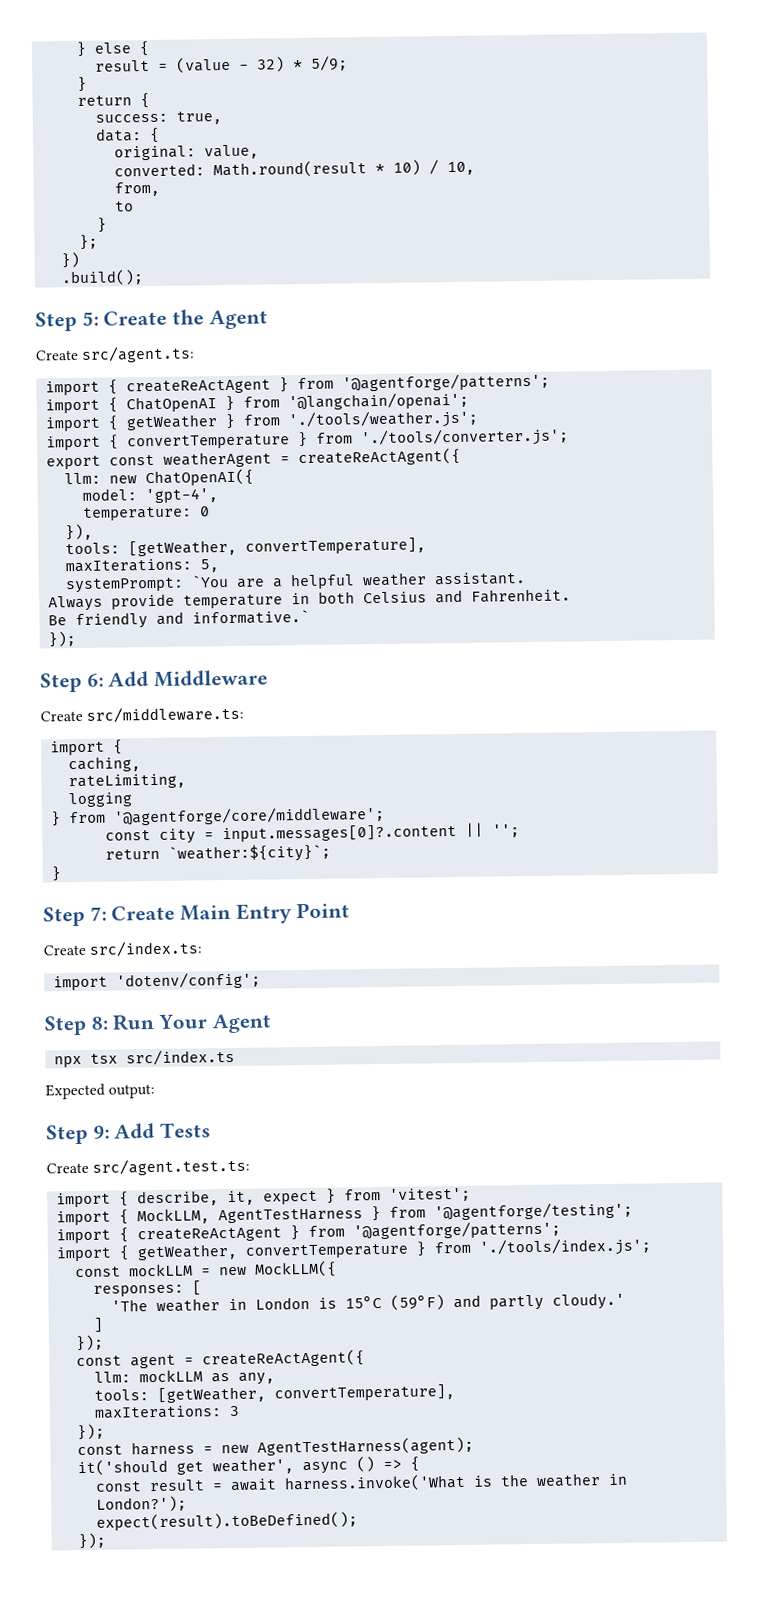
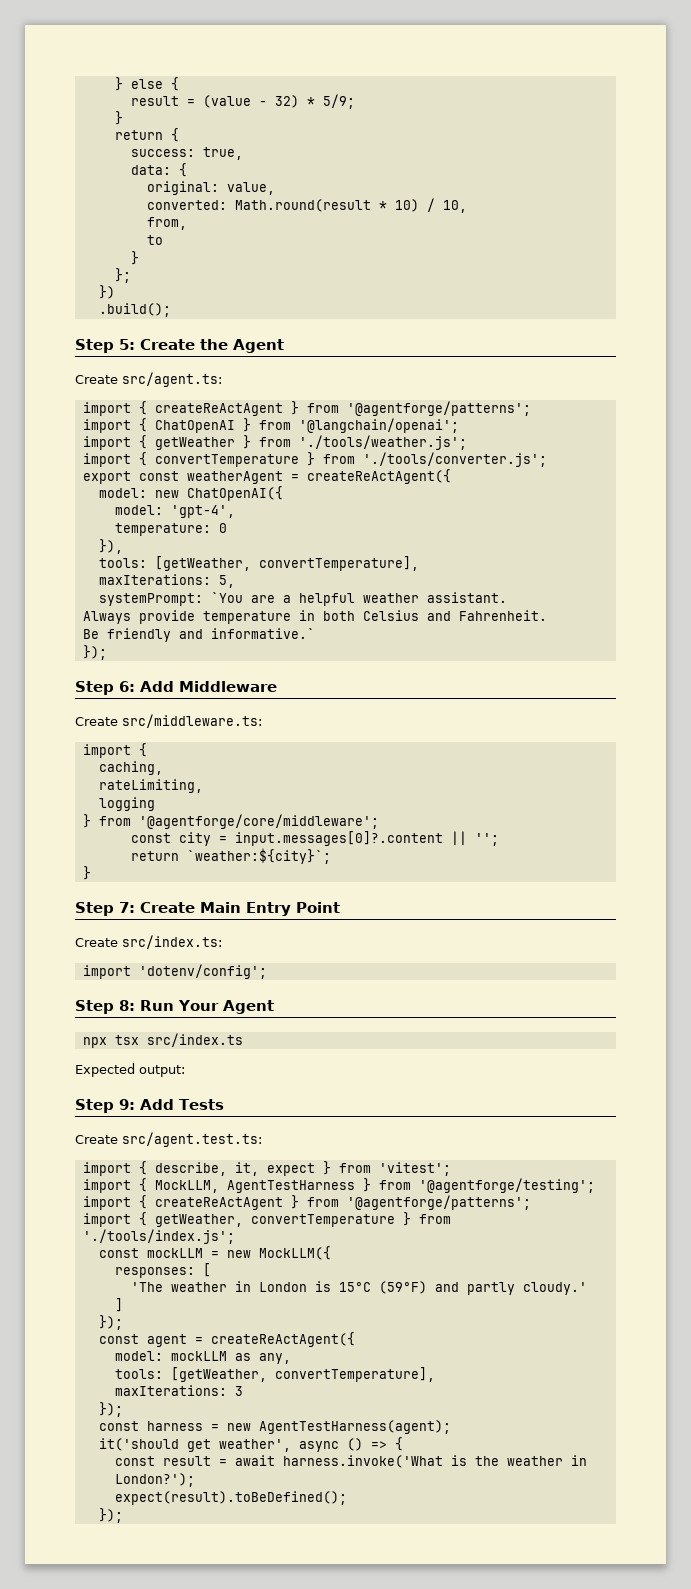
- llm: new ChatOpenAI({
+ model: new ChatOpenAI({
- llm: mockLLM as any,
+ model: mockLLM as any,

